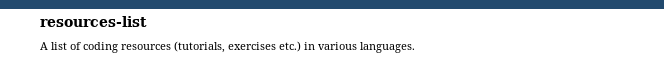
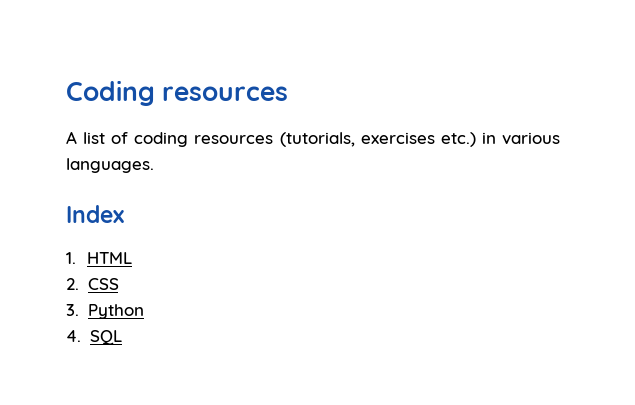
- resources-list
+ Coding resources
+ Index
+ 1. HTML
+ 2. CSS
+ 3. Python
+ 4. SQL

